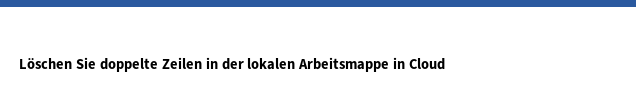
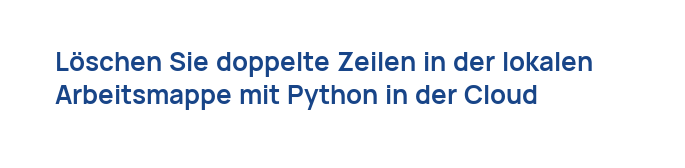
- Löschen Sie doppelte Zeilen in der lokalen Arbeitsmappe in Cloud
+ Löschen Sie doppelte Zeilen in der lokalen Arbeitsmappe mit Python in der Cloud

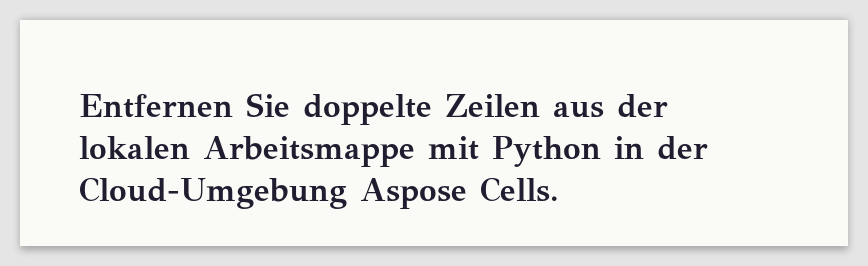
- Löschen Sie doppelte Zeilen in der lokalen Arbeitsmappe mit Python in der Cloud
+ Entfernen Sie doppelte Zeilen aus der lokalen Arbeitsmappe mit Python in der Cloud-Umgebung Aspose Cells.

